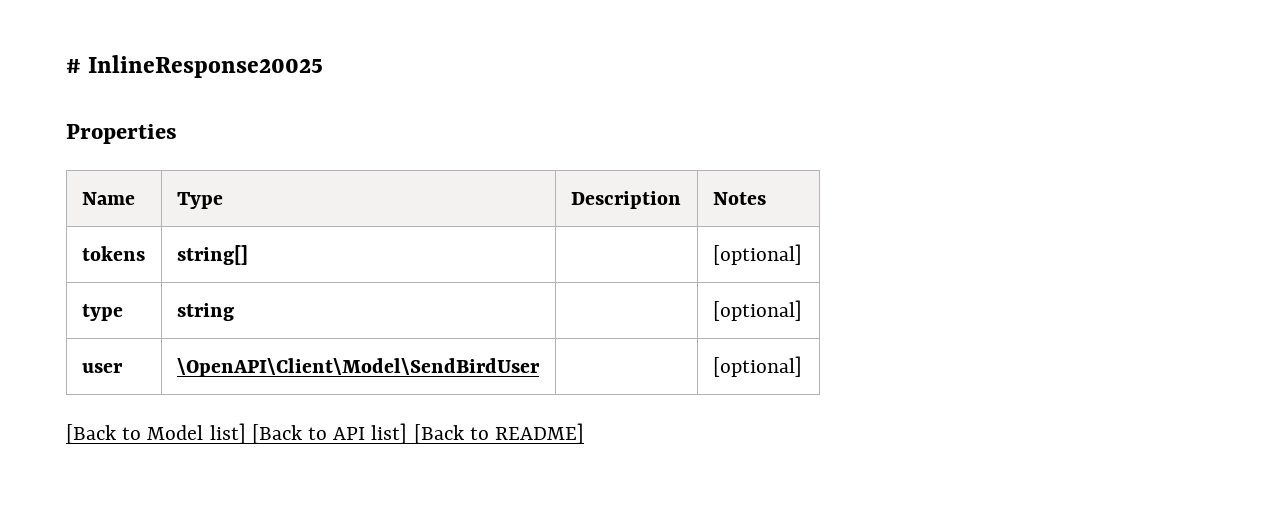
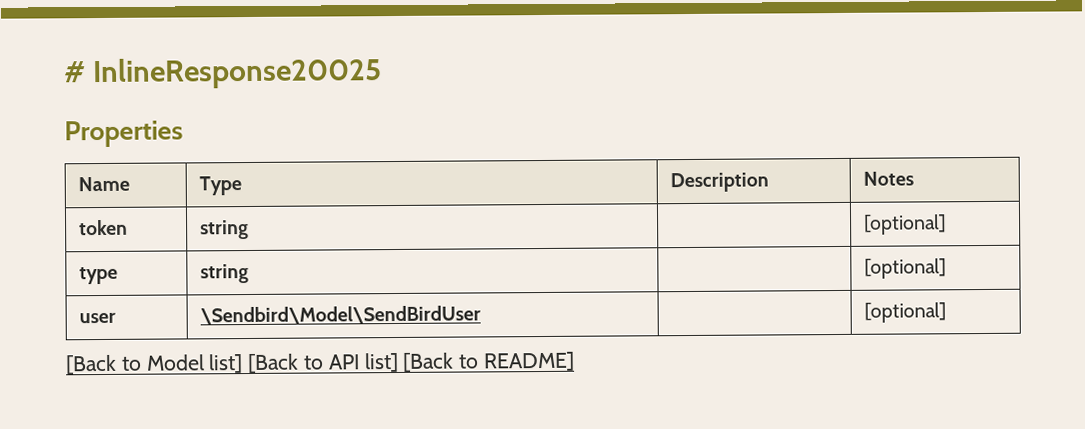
- tokens | string[] | | [optional]
+ token | string | | [optional]
- user | \OpenAPI\Client\Model\SendBirdUser | | [optional]
+ user | \Sendbird\Model\SendBirdUser | | [optional]

